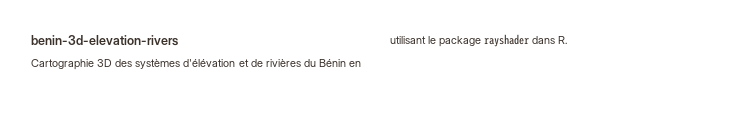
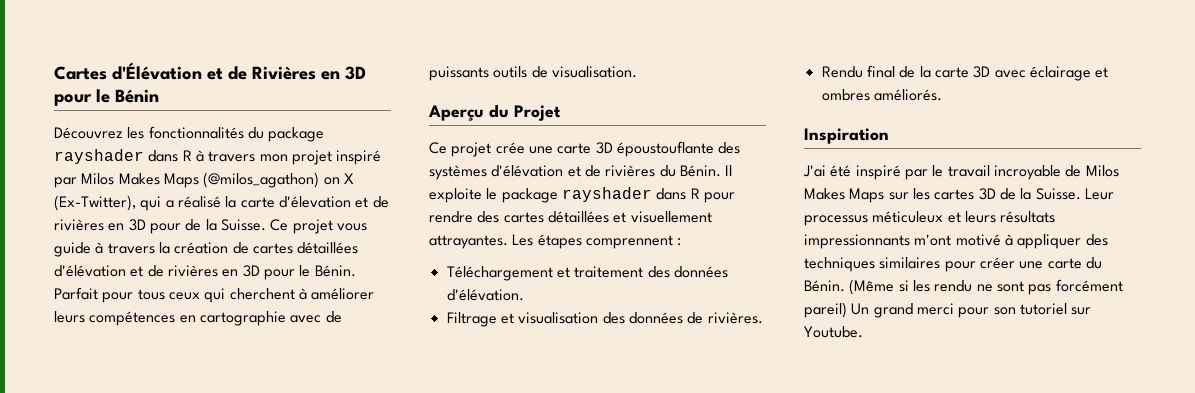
- benin-3d-elevation-rivers
- Cartographie 3D des systèmes d'élévation et de rivières du Bénin en utilisant le package rayshader dans R.
+ Cartes d'Élévation et de Rivières en 3D pour le Bénin
+ Découvrez les fonctionnalités du package rayshader dans R à travers mon projet inspiré par Milos Makes Maps (@milos_agathon) on X (Ex-Twitter), qui a réalisé la carte d'élevation et de rivières en 3D pour de la Suisse. Ce projet vous guide à travers la création de cartes détaillées d'élévation et de rivières en 3D pour le Bénin. Parfait pour tous ceux qui cherchent à améliorer leurs compétences en cartographie avec de puissants outils de visualisation.
+ Aperçu du Projet
+ Ce projet crée une carte 3D époustouflante des systèmes d'élévation et de rivières du Bénin. Il exploite le package rayshader dans R pour rendre des cartes détaillées et visuellement attrayantes. Les étapes comprennent :
+ Téléchargement et traitement des données d'élévation.
+ Filtrage et visualisation des données de rivières.
+ Rendu final de la carte 3D avec éclairage et ombres améliorés.
+ Inspiration
+ J'ai été inspiré par le travail incroyable de Milos Makes Maps sur les cartes 3D de la Suisse. Leur processus méticuleux et leurs résultats impressionnants m'ont motivé à appliquer des techniques similaires pour créer une carte du Bénin. (Même si les rendu ne sont pas forcément pareil) Un grand merci pour son tutoriel sur Youtube.

